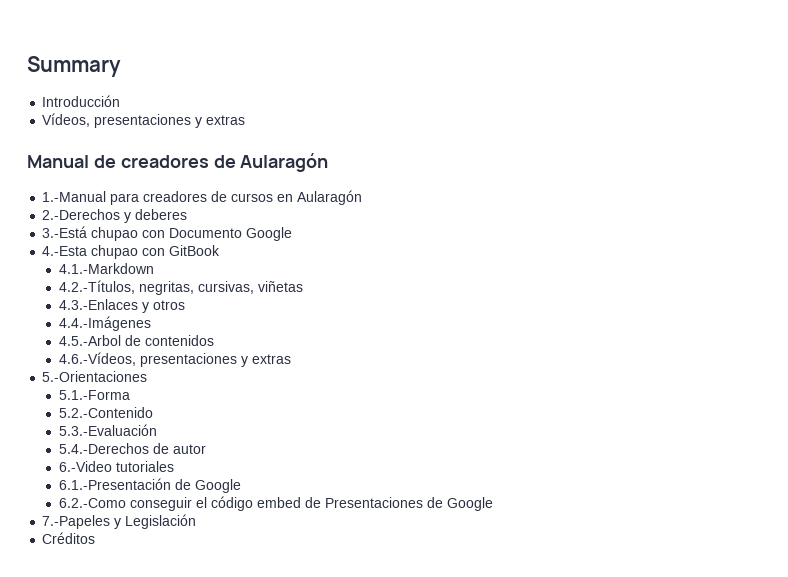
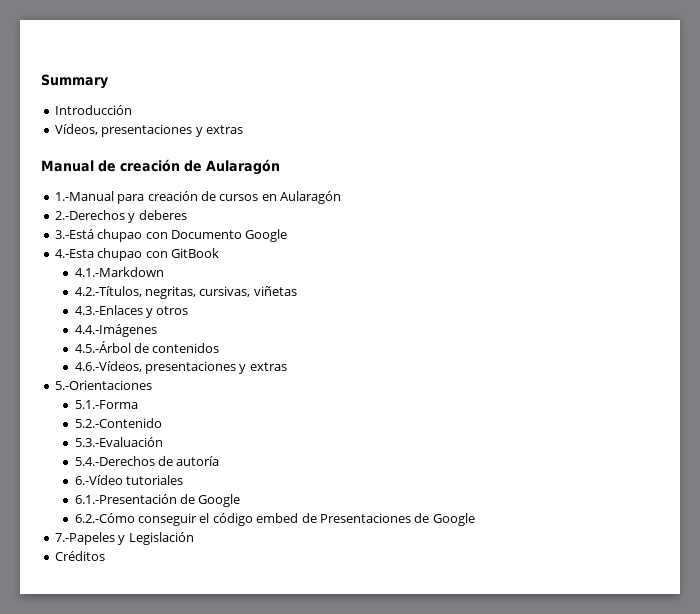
- Manual de creadores de Aularagón
+ Manual de creación de Aularagón
- 1.-Manual para creadores de cursos en Aularagón
+ 1.-Manual para creación de cursos en Aularagón
- 4.5.-Arbol de contenidos
+ 4.5.-Árbol de contenidos
- 5.4.-Derechos de autor
- 6.-Video tutoriales
+ 5.4.-Derechos de autoría
+ 6.-Vídeo tutoriales
- 6.2.-Como conseguir el código embed de Presentaciones de Google
+ 6.2.-Cómo conseguir el código embed de Presentaciones de Google

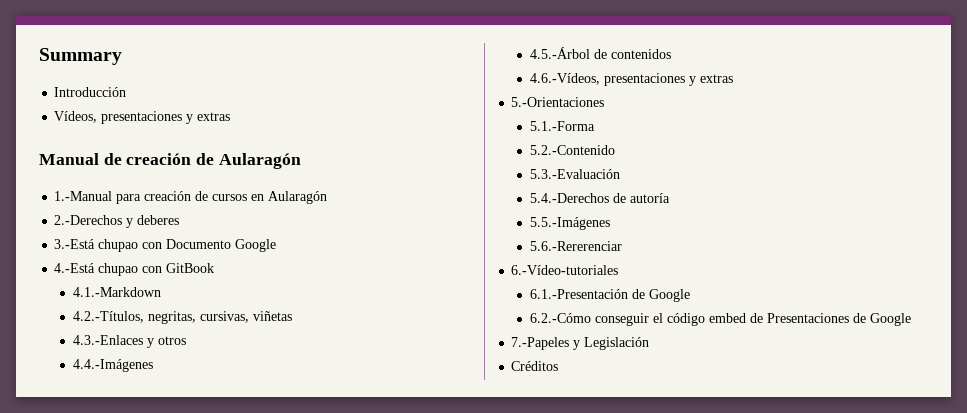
- 4.-Esta chupao con GitBook
+ 4.-Está chupao con GitBook
- 6.-Vídeo tutoriales
+ 5.5.-Imágenes
+ 5.6.-Rererenciar
+ 6.-Vídeo-tutoriales

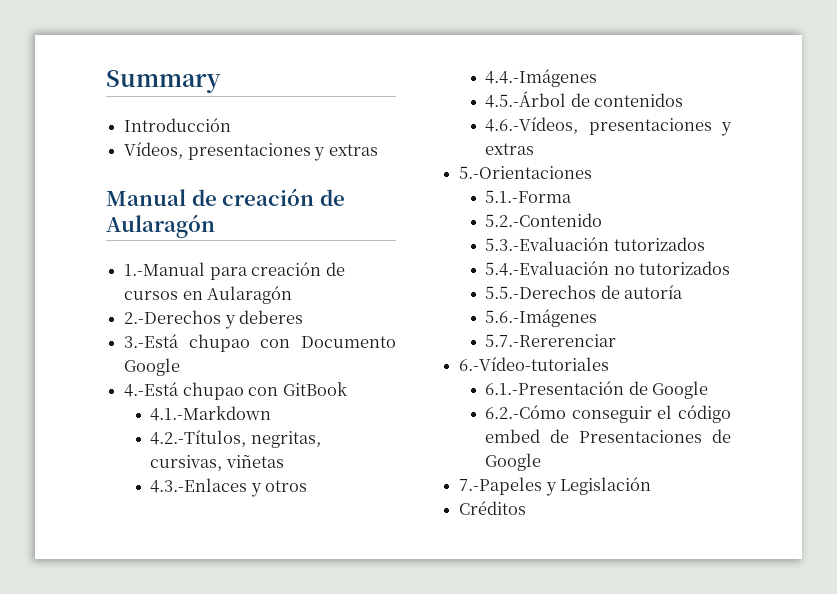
- 5.3.-Evaluación
- 5.4.-Derechos de autoría
+ 5.3.-Evaluación tutorizados
+ 5.4.-Evaluación no tutorizados
+ 5.5.-Derechos de autoría
- 5.5.-Imágenes
- 5.6.-Rererenciar
+ 5.6.-Imágenes
+ 5.7.-Rererenciar

